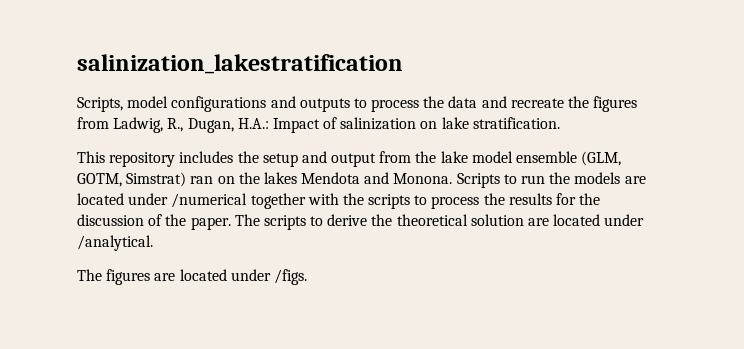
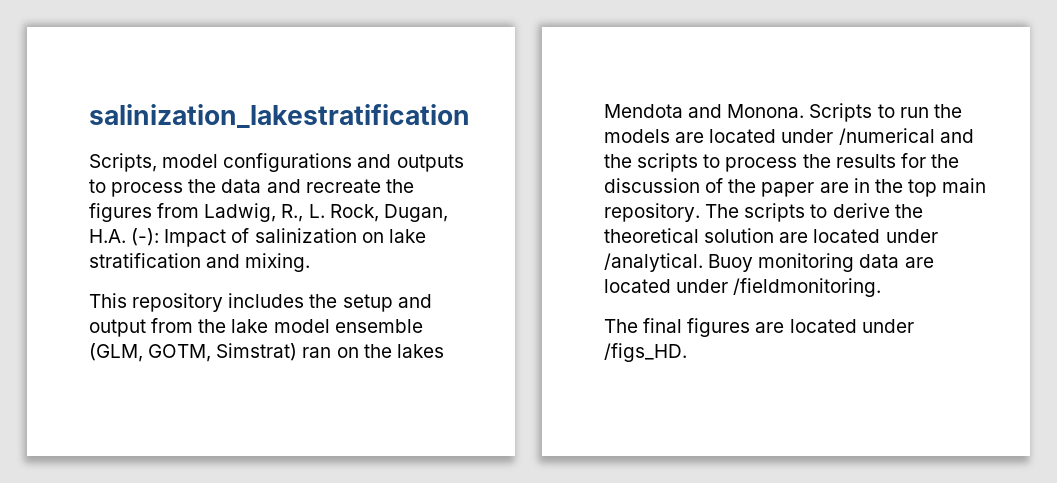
- Scripts, model configurations and outputs to process the data and recreate the figures from Ladwig, R., Dugan, H.A.: Impact of salinization on lake stratification.
+ Scripts, model configurations and outputs to process the data and recreate the figures from Ladwig, R., L. Rock, Dugan, H.A. (-): Impact of salinization on lake stratification and mixing.
- Scripts to run the models are located under /numerical together with the scripts to process the results for the discussion of the paper.
+ Scripts to run the models are located under /numerical and the scripts to process the results for the discussion of the paper are in the top main repository.
- The scripts to derive the theoretical solution are located under /analytical.
- The figures are located under /figs.
+ The scripts to derive the theoretical solution are located under /analytical. Buoy monitoring data are located under /fieldmonitoring.
+ The final figures are located under /figs_HD.

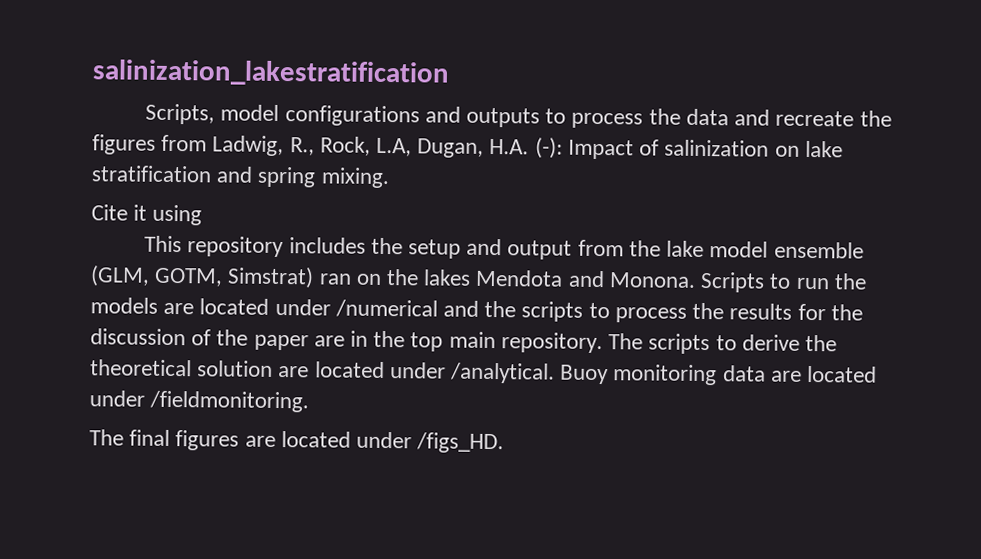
- Scripts, model configurations and outputs to process the data and recreate the figures from Ladwig, R., L. Rock, Dugan, H.A. (-): Impact of salinization on lake stratification and mixing.
+ Scripts, model configurations and outputs to process the data and recreate the figures from Ladwig, R., Rock, L.A, Dugan, H.A. (-): Impact of salinization on lake stratification and spring mixing.
+ Cite it using

